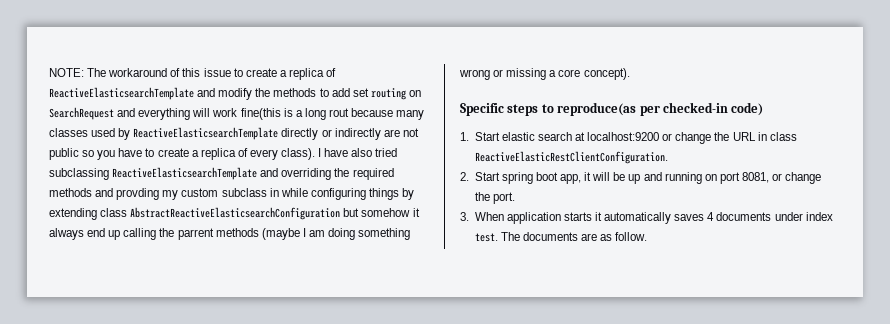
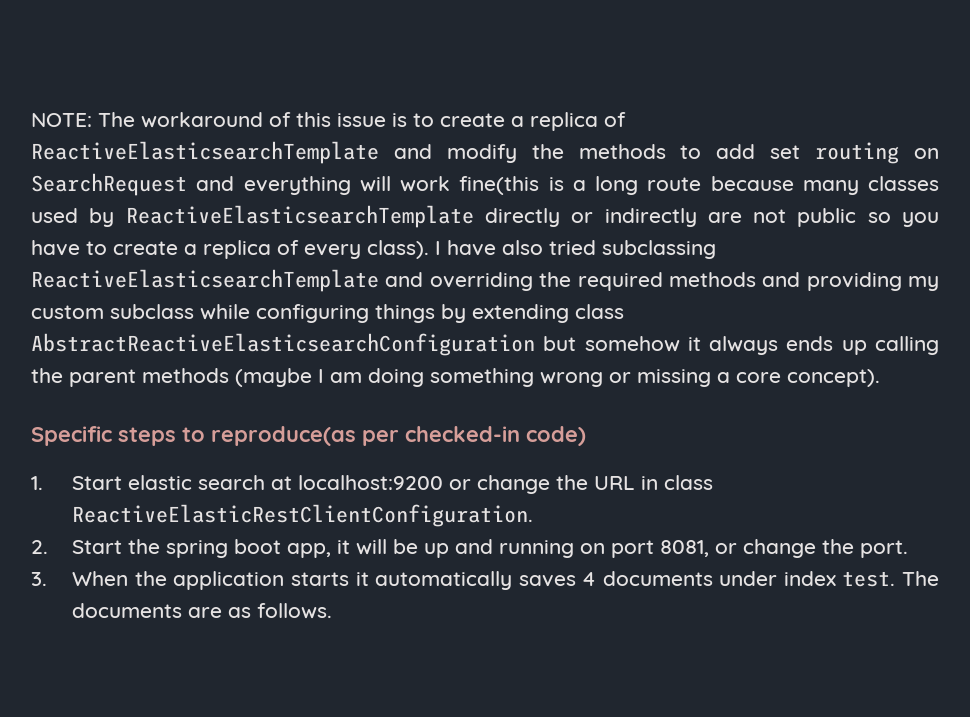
- NOTE: The workaround of this issue to create a replica of ReactiveElasticsearchTemplate and modify the methods to add set routing on SearchRequest and everything will work fine(this is a long rout because many classes used by ReactiveElasticsearchTemplate directly or indirectly are not public so you have to create a replica of every class).
+ NOTE: The workaround of this issue is to create a replica of ReactiveElasticsearchTemplate and modify the methods to add set routing on SearchRequest and everything will work fine(this is a long route because many classes used by ReactiveElasticsearchTemplate directly or indirectly are not public so you have to create a replica of every class).
- I have also tried subclassing ReactiveElasticsearchTemplate and overriding the required methods and provding my custom subclass in while configuring things by extending class AbstractReactiveElasticsearchConfiguration but somehow it always end up calling the parrent methods (maybe I am doing something wrong or missing a core concept).
+ I have also tried subclassing ReactiveElasticsearchTemplate and overriding the required methods and providing my custom subclass while configuring things by extending class AbstractReactiveElasticsearchConfiguration but somehow it always ends up calling the parent methods (maybe I am doing something wrong or missing a core concept).
- 2. Start spring boot app, it will be up and running on port 8081, or change the port.
+ 2. Start the spring boot app, it will be up and running on port 8081, or change the port.
- 3. When application starts it automatically saves 4 documents under index test.
+ 3. When the application starts it automatically saves 4 documents under index test.
- The documents are as follow.
+ The documents are as follows.

